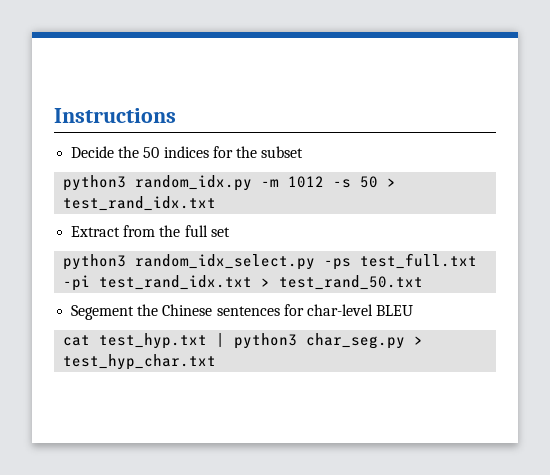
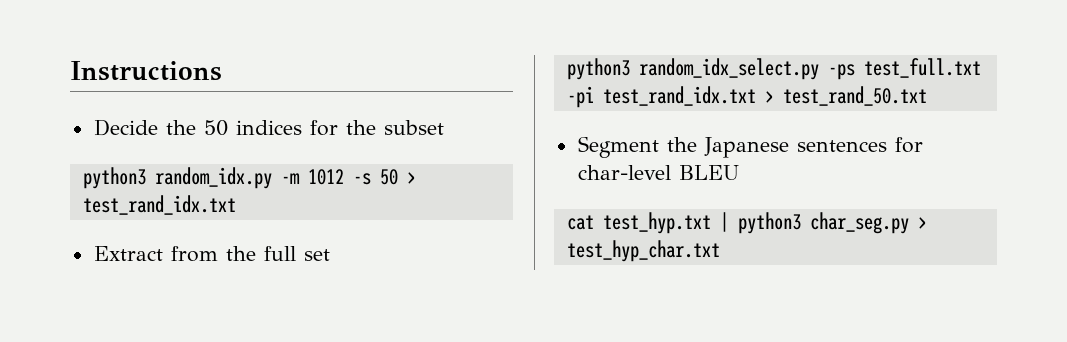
- Segement the Chinese sentences for char-level BLEU
+ Segment the Japanese sentences for char-level BLEU

